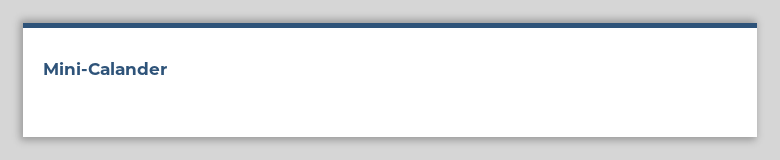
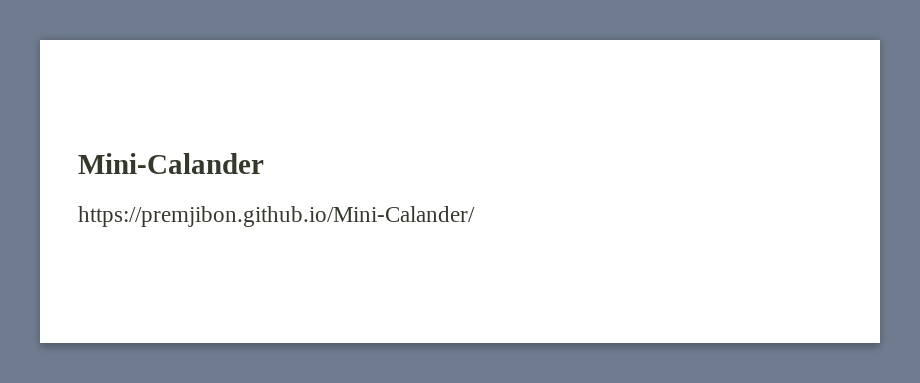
+ https://premjibon.github.io/Mini-Calander/

